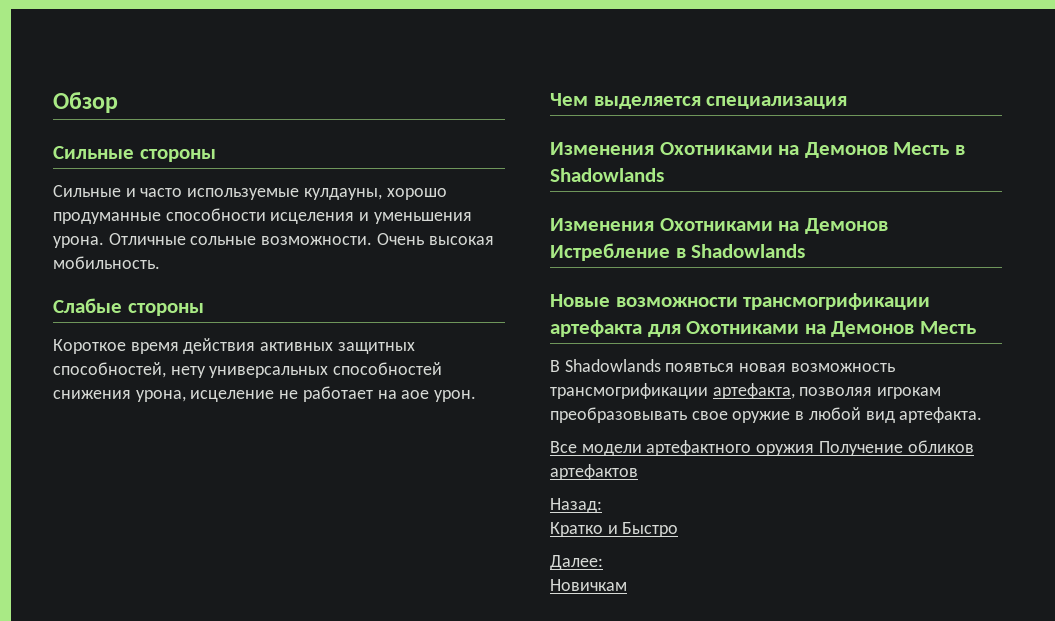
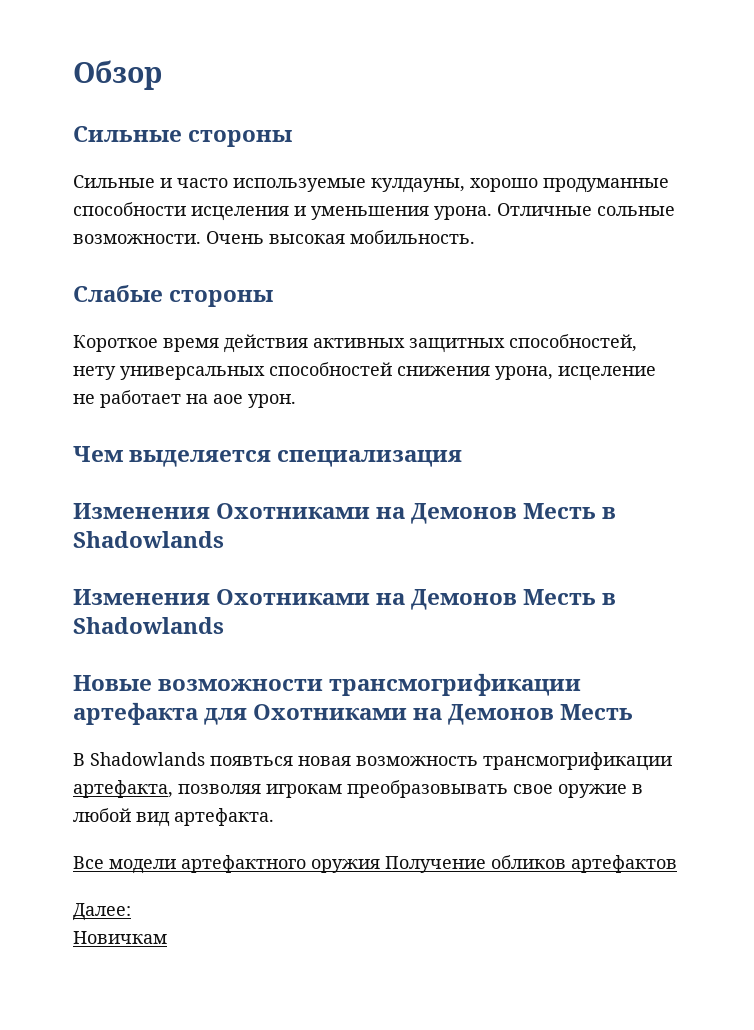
  Чем выделяется специализация
  Изменения Охотниками на Демонов Месть в Shadowlands
- Изменения Охотниками на Демонов Истребление в Shadowlands
+ Изменения Охотниками на Демонов Месть в Shadowlands
- Назад:
- Кратко и Быстро

